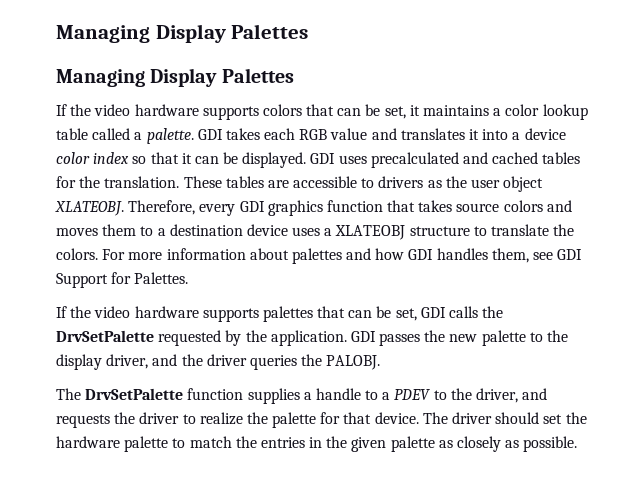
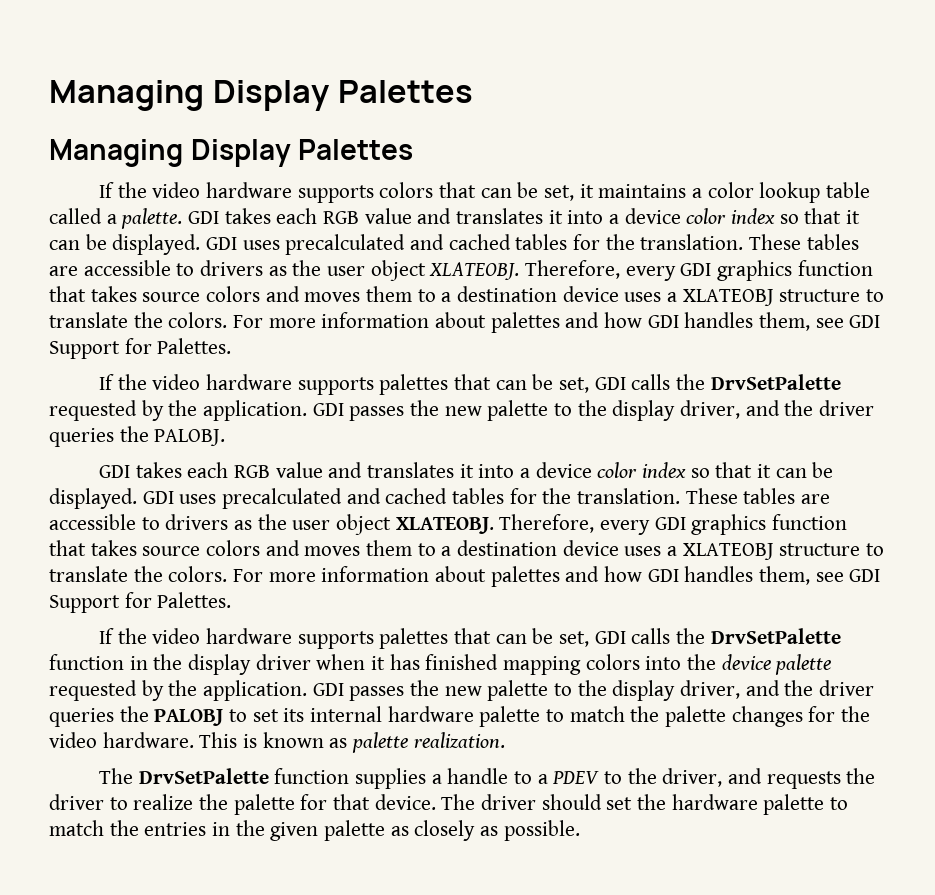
  GDI passes the new palette to the display driver, and the driver queries the PALOBJ.
+ GDI takes each RGB value and translates it into a device color index so that it can be displayed. GDI uses precalculated and cached tables for the translation. These tables are accessible to drivers as the user object XLATEOBJ. Therefore, every GDI graphics function that takes source colors and moves them to a destination device uses a XLATEOBJ structure to translate the colors. For more information about palettes and how GDI handles them, see GDI Support for Palettes.
+ If the video hardware supports palettes that can be set, GDI calls the DrvSetPalette function in the display driver when it has finished mapping colors into the device palette requested by the application. GDI passes the new palette to the display driver, and the driver queries the PALOBJ to set its internal hardware palette to match the palette changes for the video hardware. This is known as palette realization.

